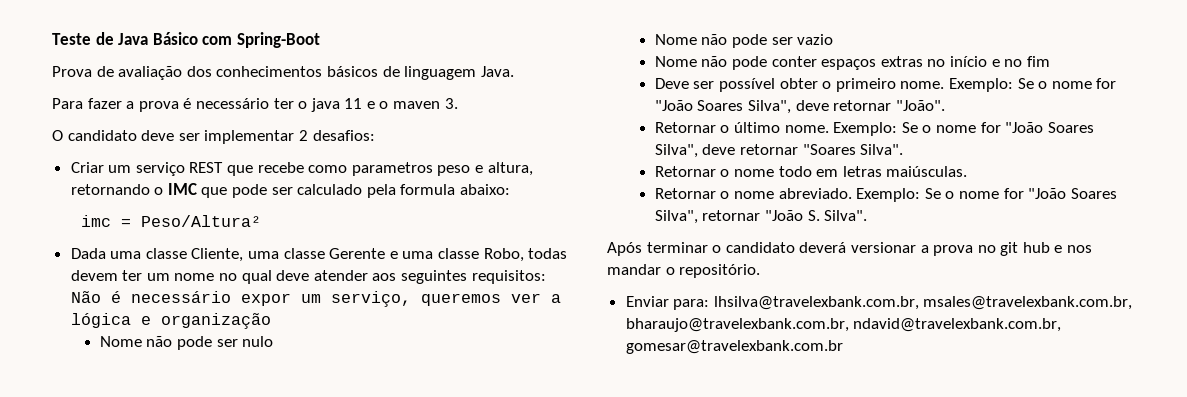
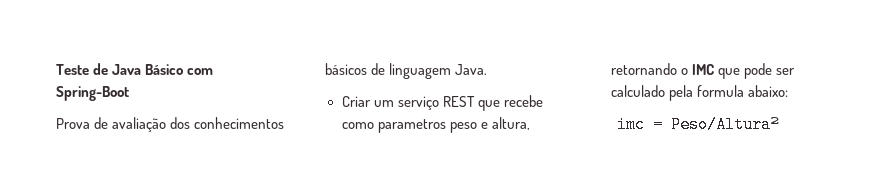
- Para fazer a prova é necessário ter o java 11 e o maven 3.
- O candidato deve ser implementar 2 desafios:
- Dada uma classe Cliente, uma classe Gerente e uma classe Robo, todas devem ter um nome no qual deve atender aos seguintes requisitos: Não é necessário expor um serviço, queremos ver a lógica e organização
- Nome não pode ser nulo
- Nome não pode ser vazio
- Nome não pode conter espaços extras no início e no fim
- Deve ser possível obter o primeiro nome. Exemplo: Se o nome for "João Soares Silva", deve retornar "João".
- Retornar o último nome. Exemplo: Se o nome for "João Soares Silva", deve retornar "Soares Silva".
- Retornar o nome todo em letras maiúsculas.
- Retornar o nome abreviado. Exemplo: Se o nome for "João Soares Silva", retornar "João S. Silva".
- Após terminar o candidato deverá versionar a prova no git hub e nos mandar o repositório.
- Enviar para: lhsilva@travelexbank.com.br, msales@travelexbank.com.br, bharaujo@travelexbank.com.br, ndavid@travelexbank.com.br, gomesar@travelexbank.com.br

